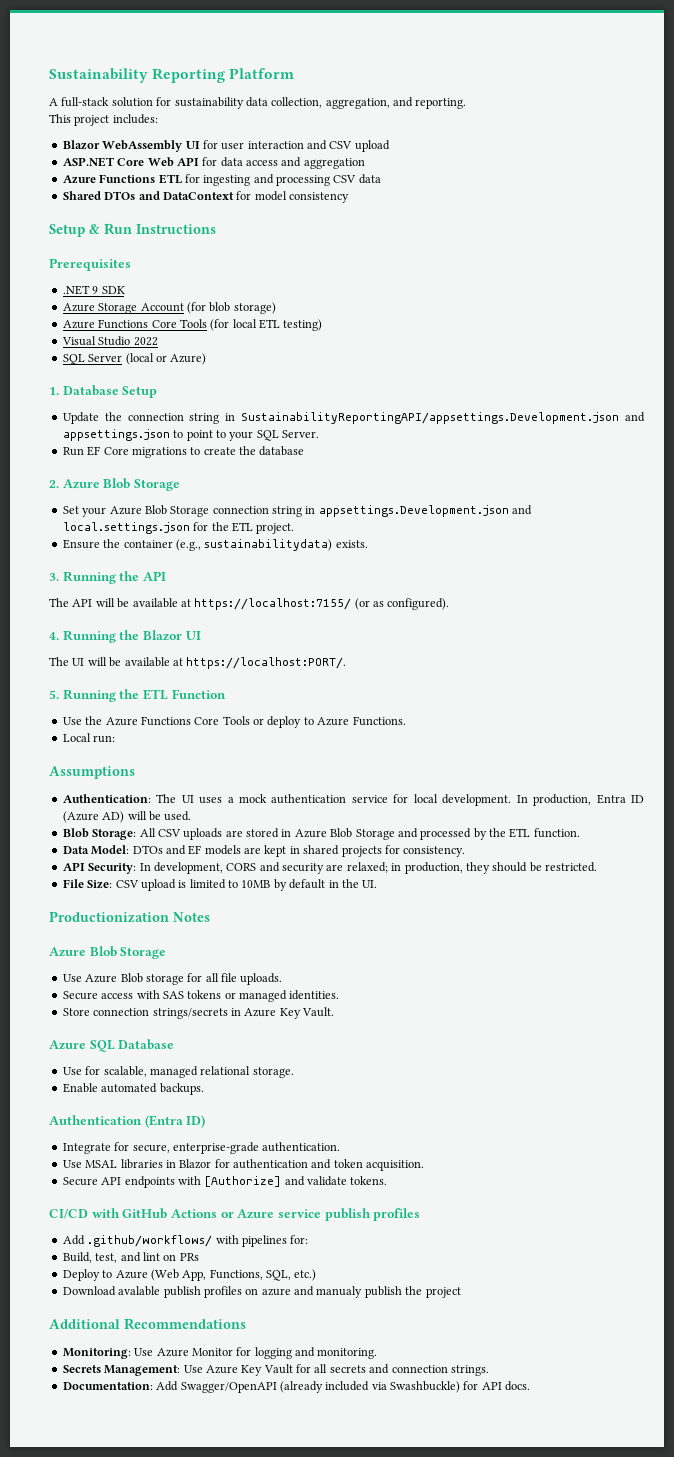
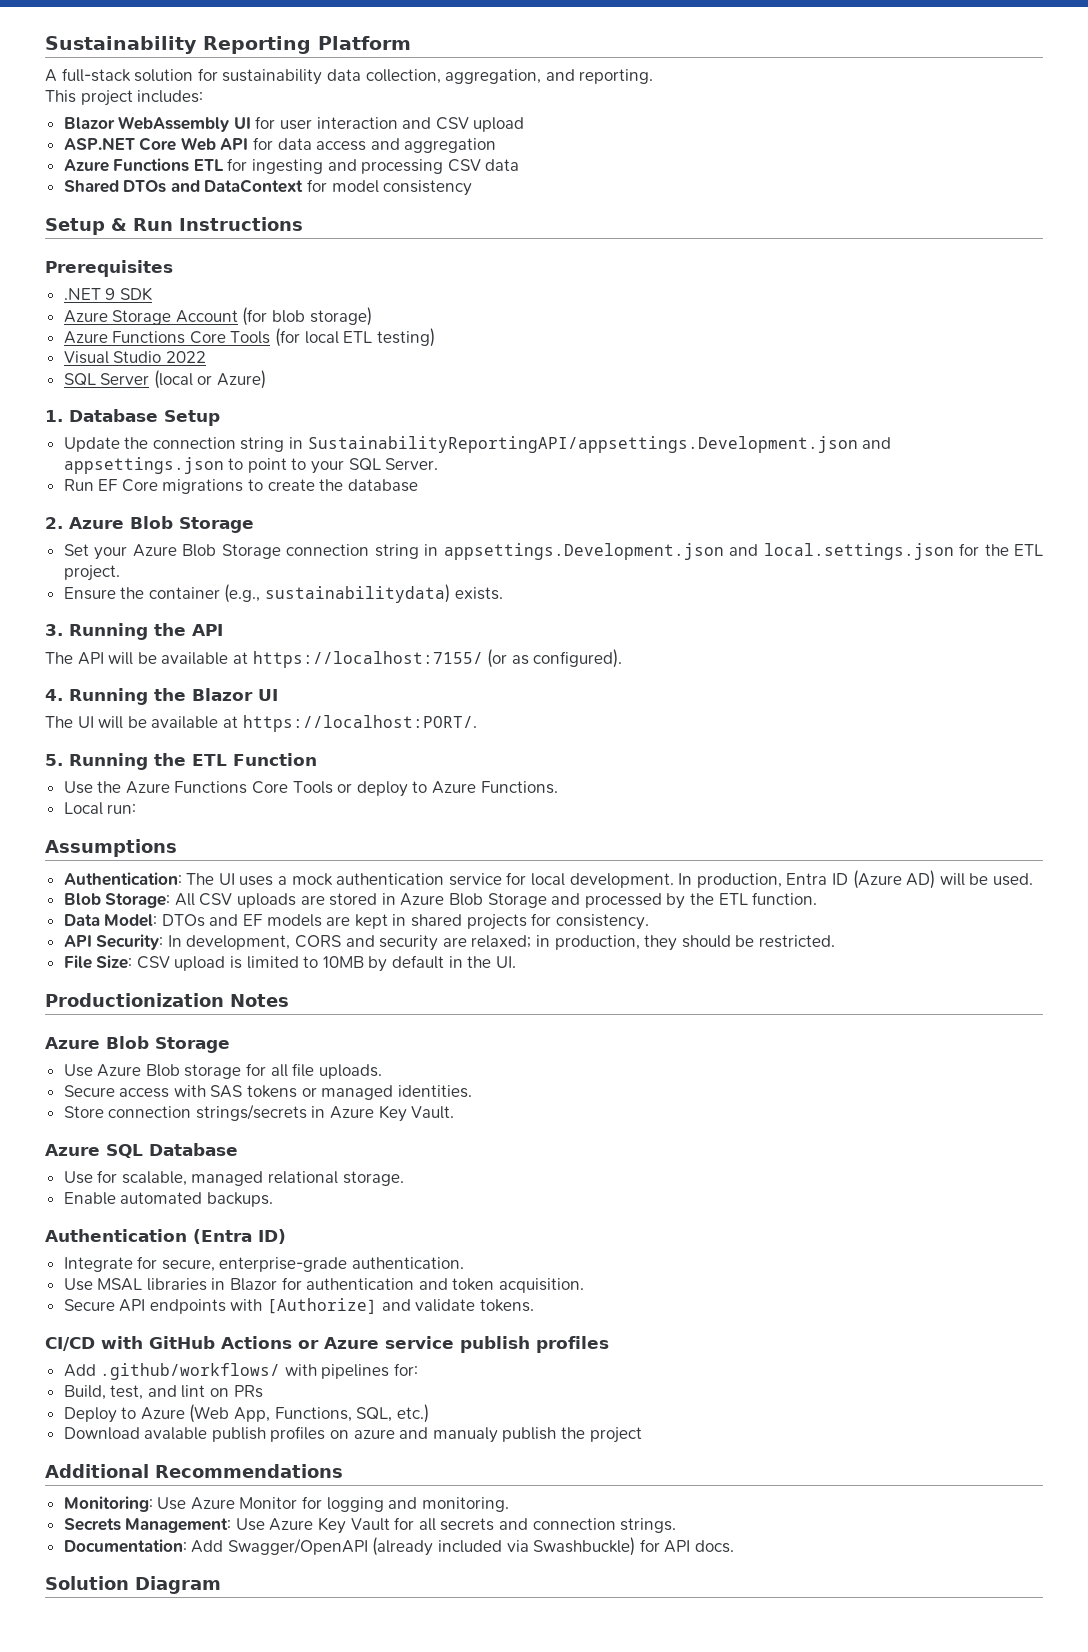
+ Solution Diagram

